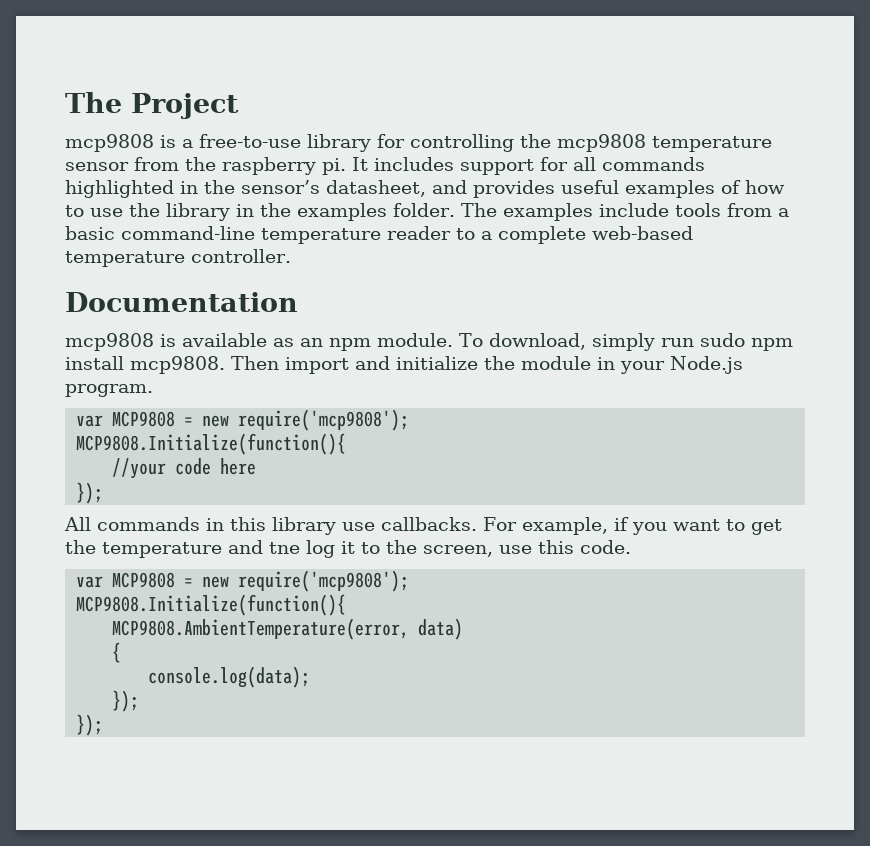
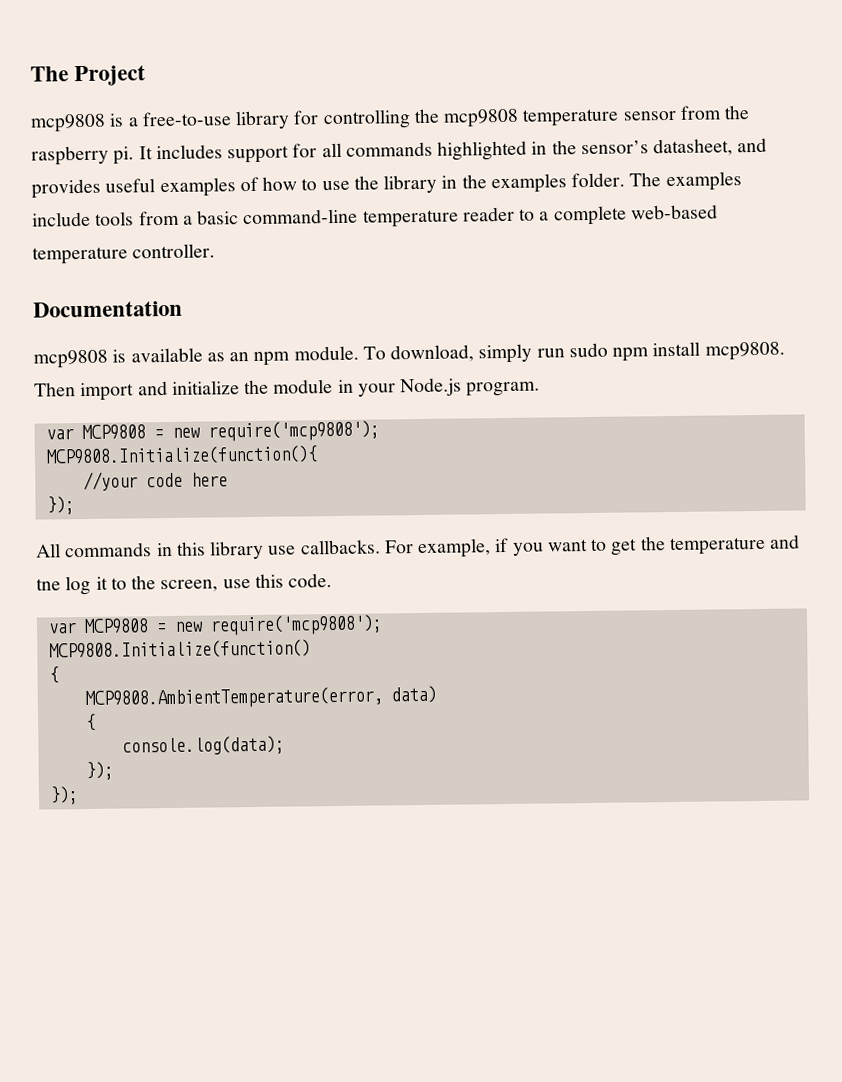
  For example, if you want to get the temperature and tne log it to the screen, use this code.
  var MCP9808 = new require('mcp9808');
- MCP9808.Initialize(function(){
+ MCP9808.Initialize(function()
+ {

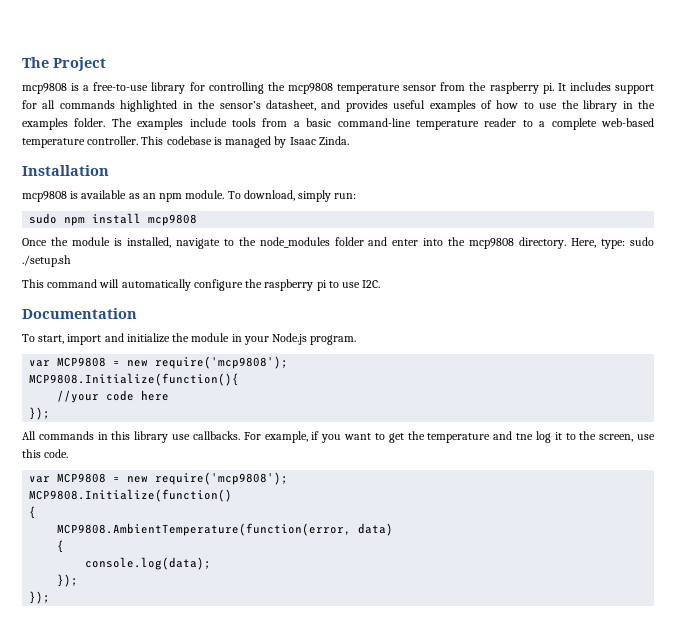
- The examples include tools from a basic command-line temperature reader to a complete web-based temperature controller.
- Documentation
+ The examples include tools from a basic command-line temperature reader to a complete web-based temperature controller. This codebase is managed by Isaac Zinda.
+ Installation
- To download, simply run sudo npm install mcp9808. Then import and initialize the module in your Node.js program.
+ To download, simply run:
+ sudo npm install mcp9808
+ Once the module is installed, navigate to the node_modules folder and enter into the mcp9808 directory. Here, type: sudo ./setup.sh
+ This command will automatically configure the raspberry pi to use I2C.
+ Documentation
+ To start, import and initialize the module in your Node.js program.
- MCP9808.AmbientTemperature(error, data)
+ MCP9808.AmbientTemperature(function(error, data)

